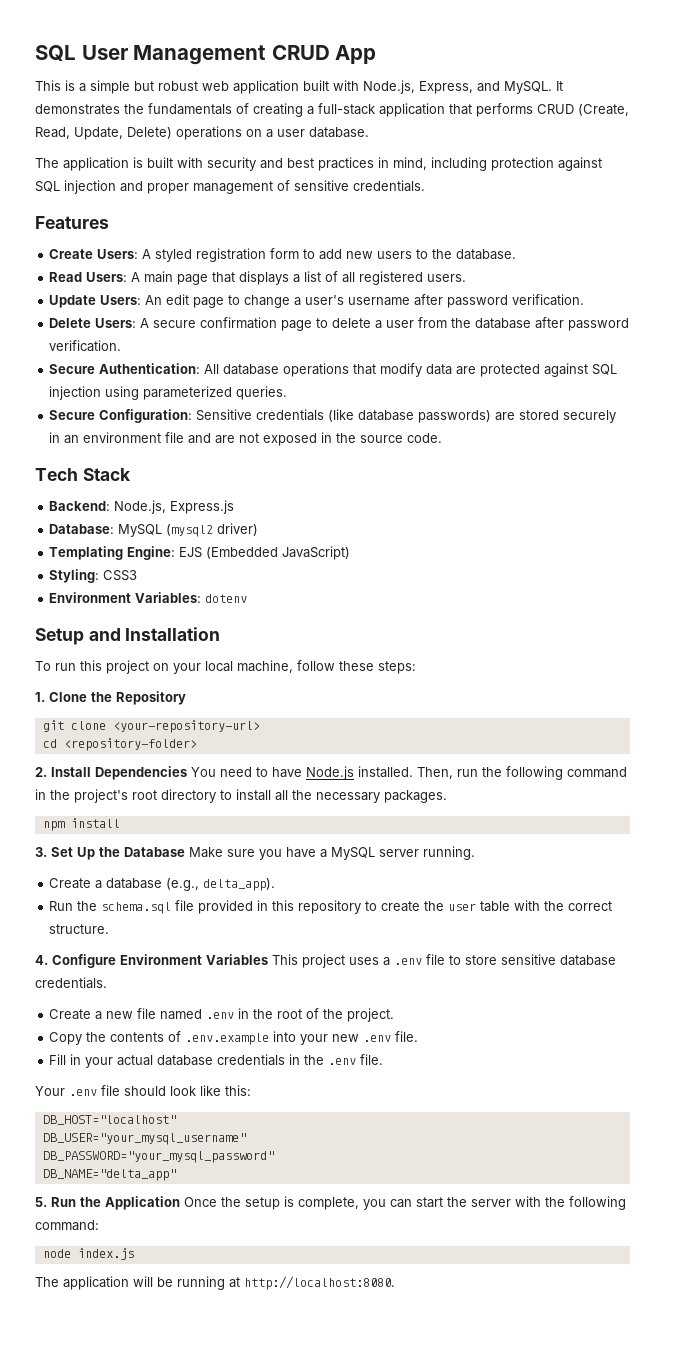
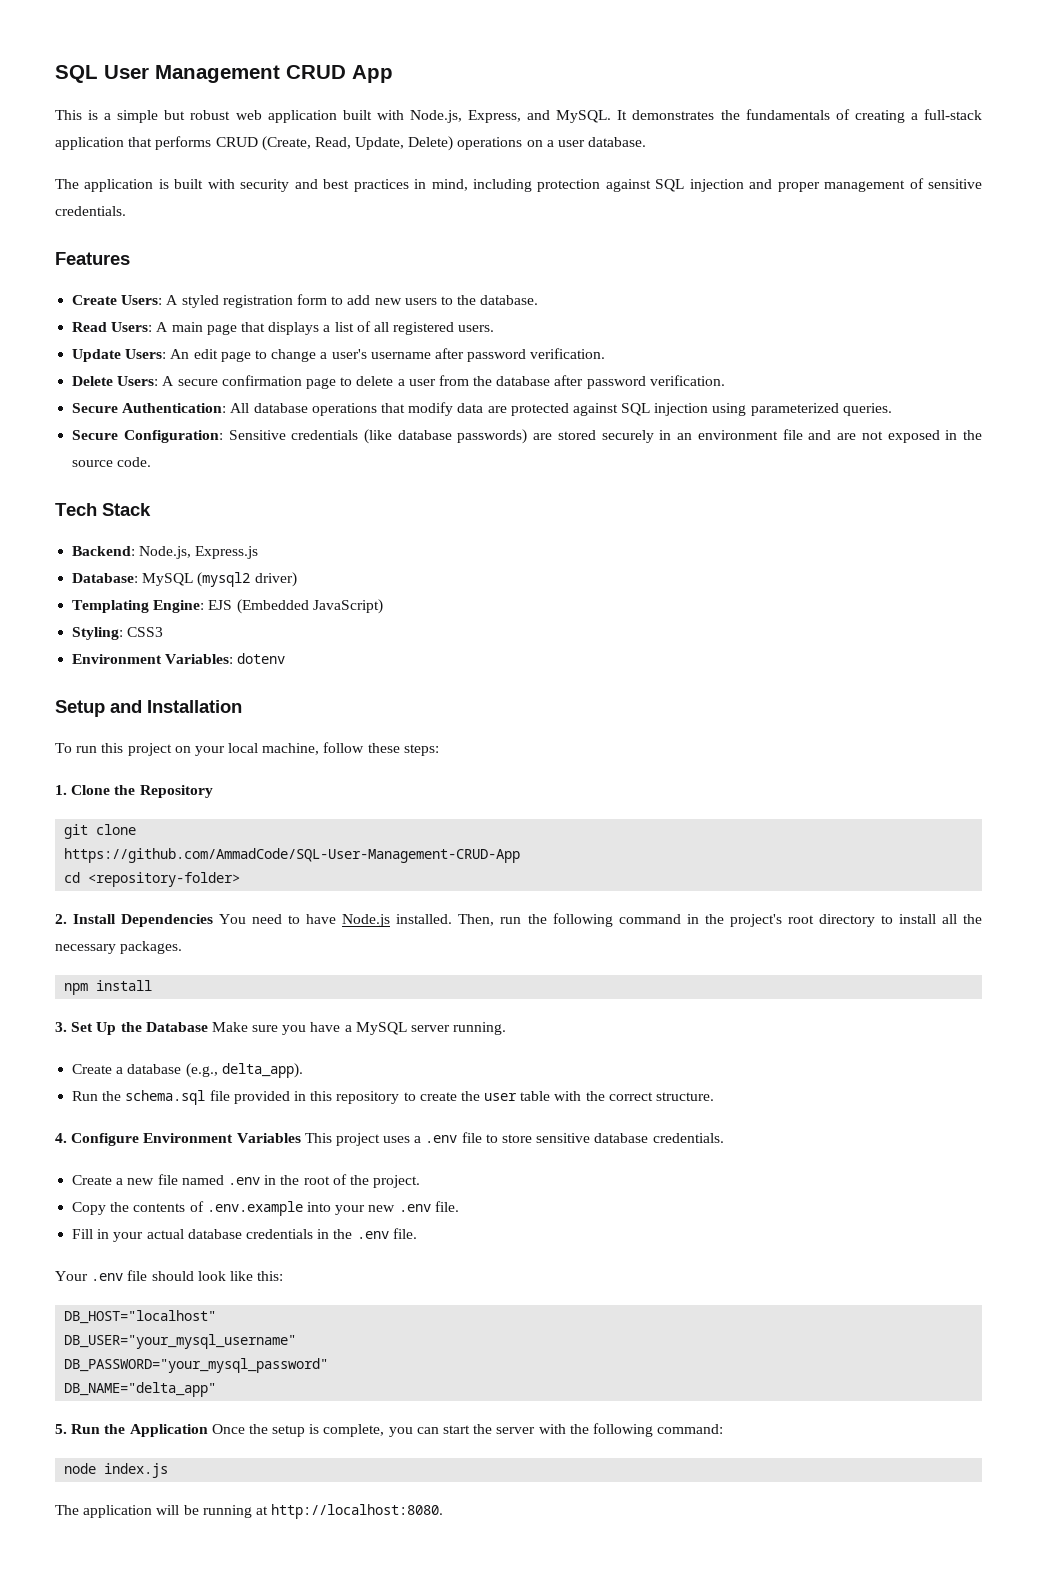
- git clone <your-repository-url>
+ git clone
+ https://github.com/AmmadCode/SQL-User-Management-CRUD-App

